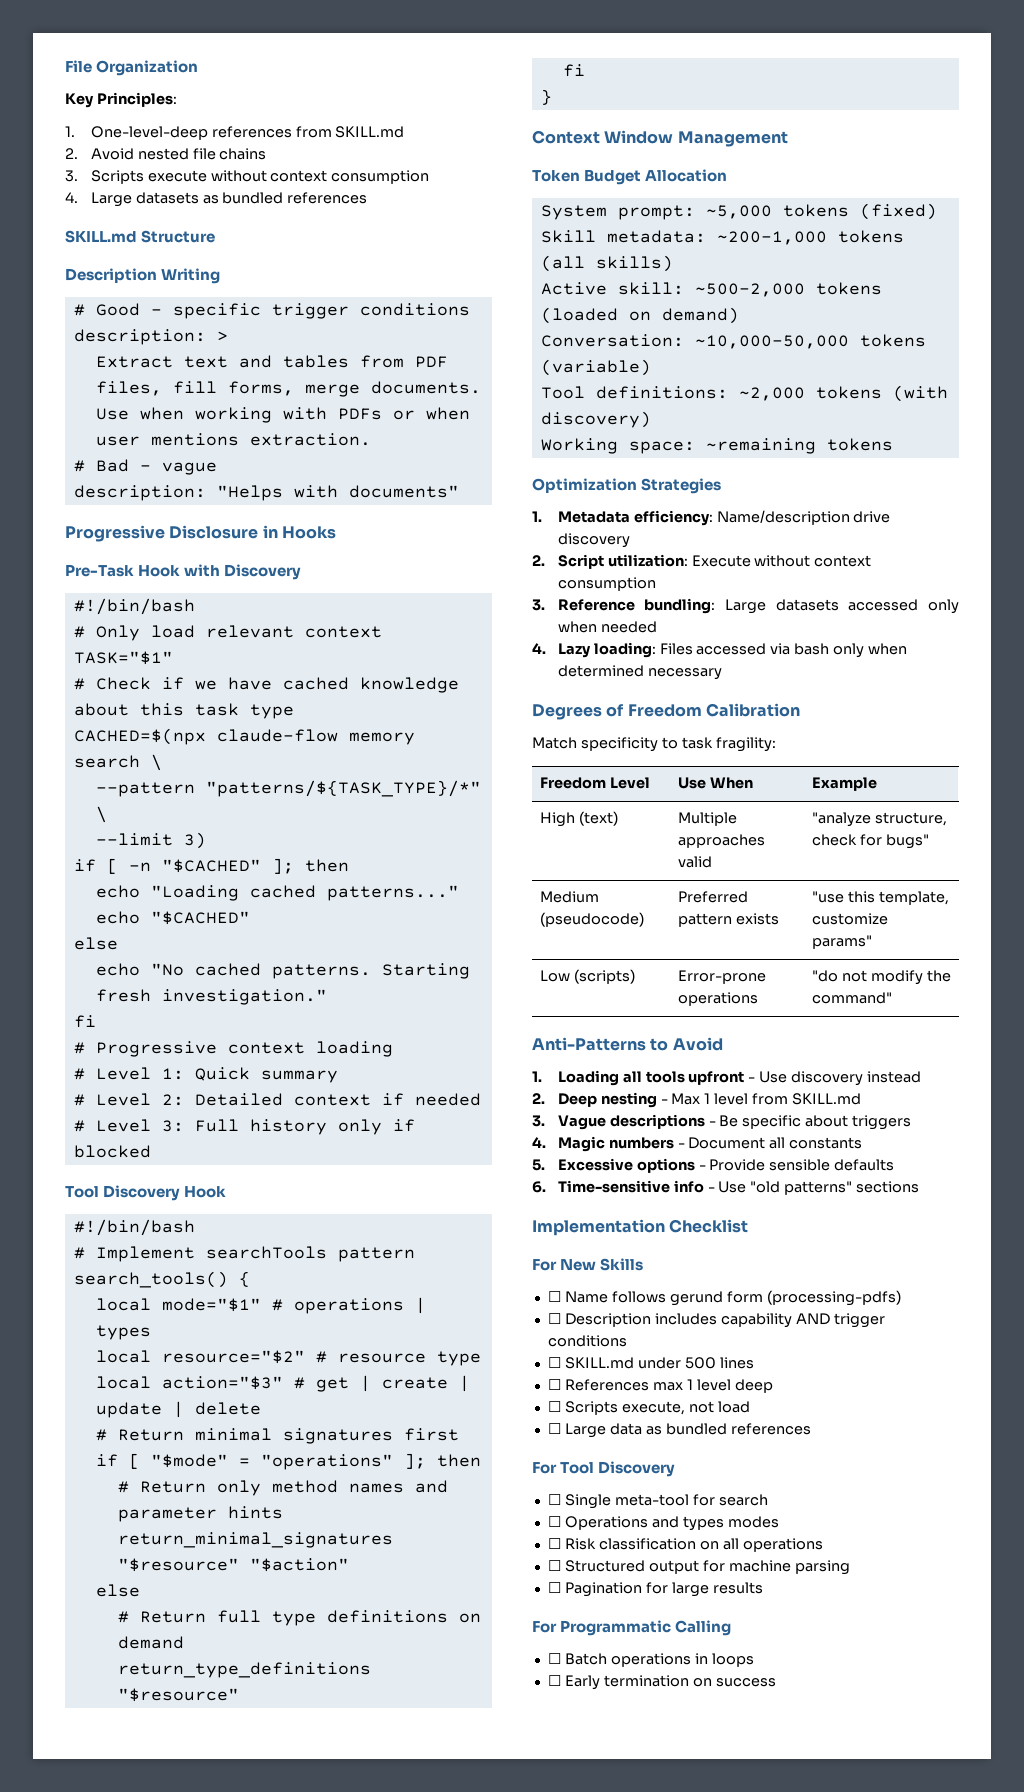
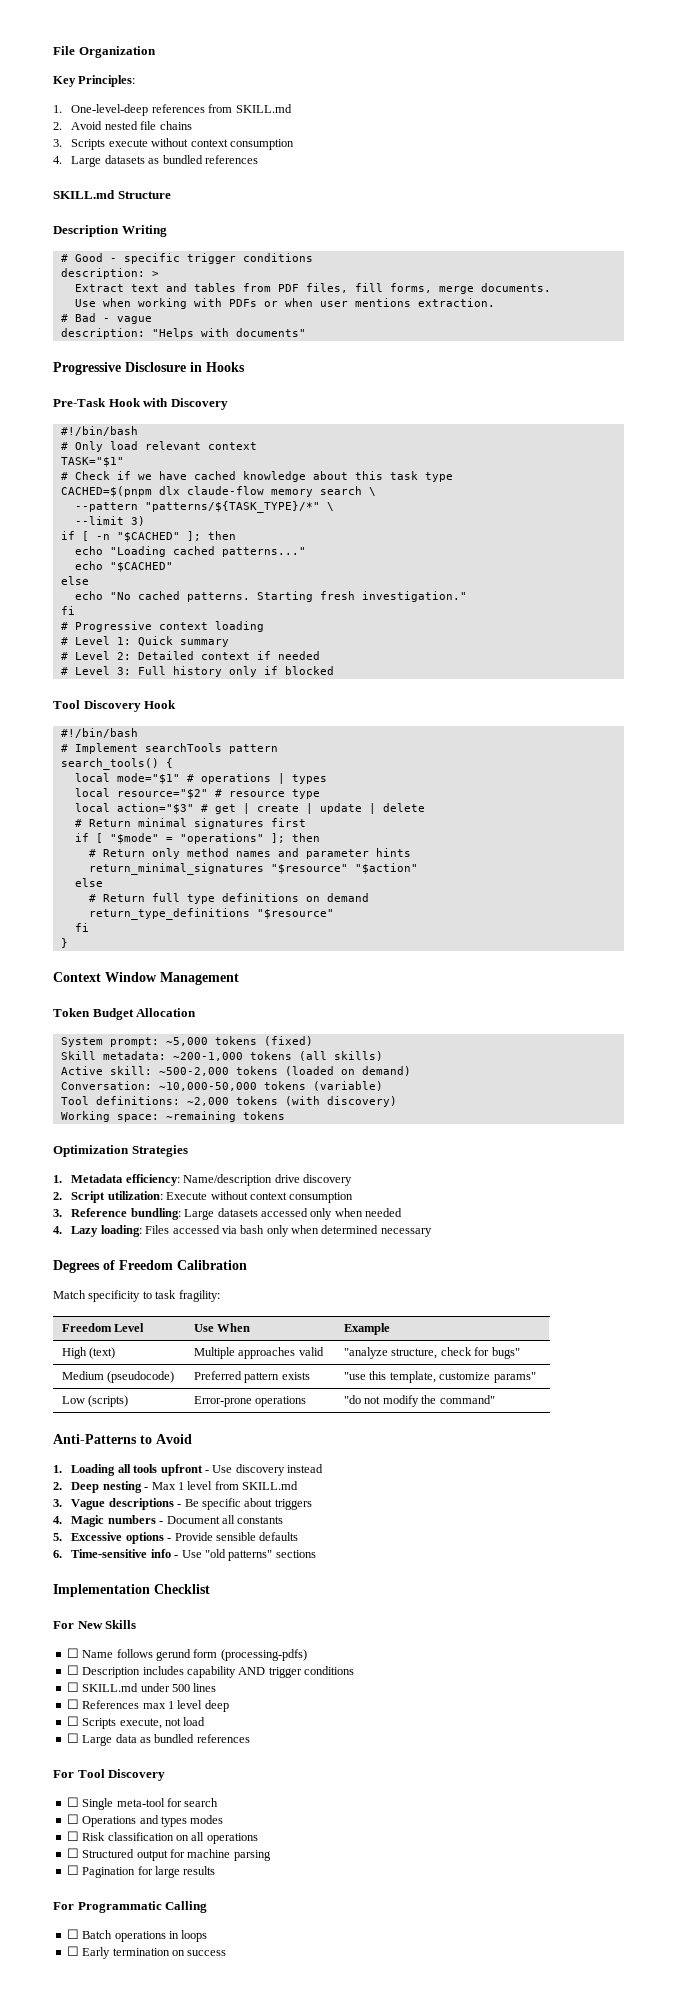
- CACHED=$(npx claude-flow memory search \
+ CACHED=$(pnpm dlx claude-flow memory search \

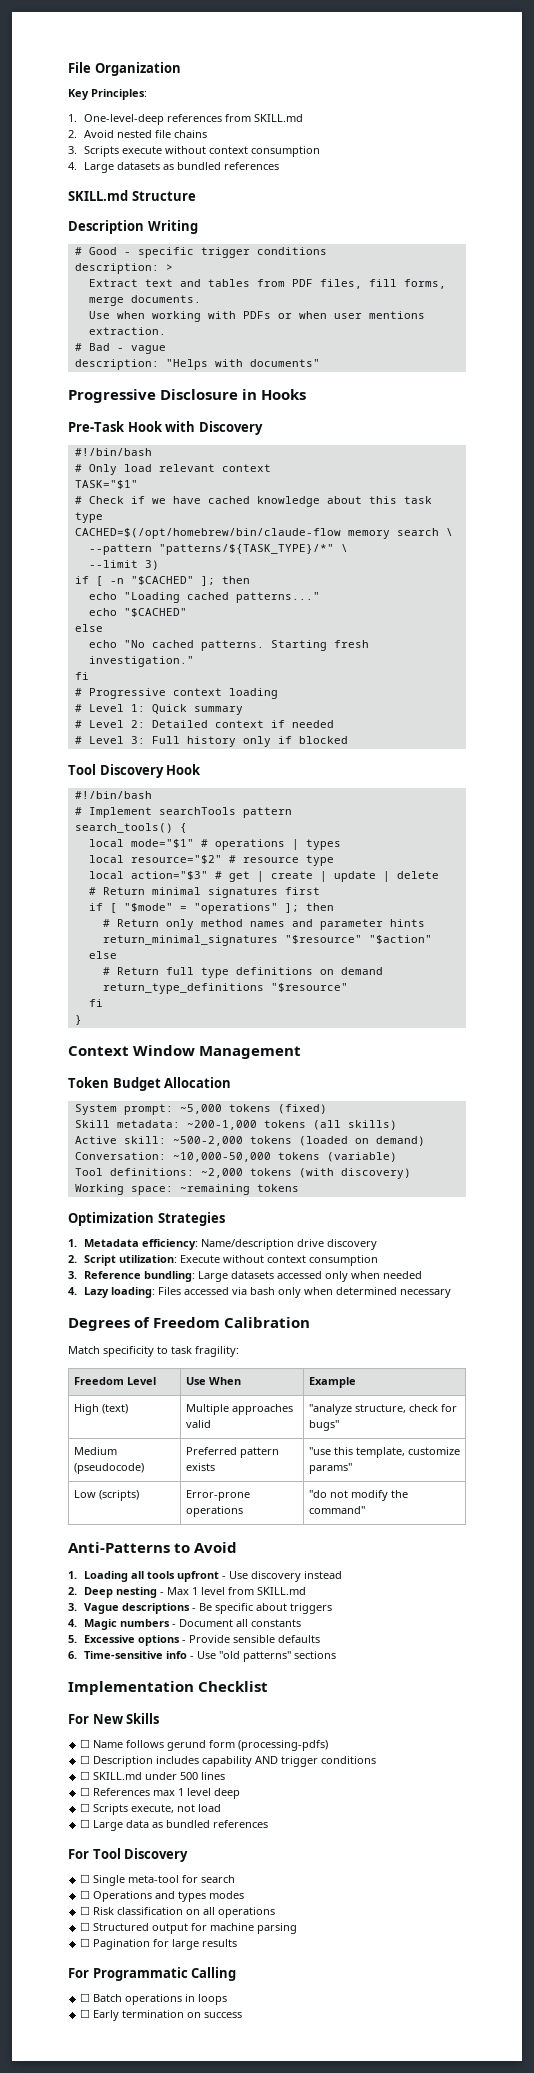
- CACHED=$(pnpm dlx claude-flow memory search \
+ CACHED=$(/opt/homebrew/bin/claude-flow memory search \

